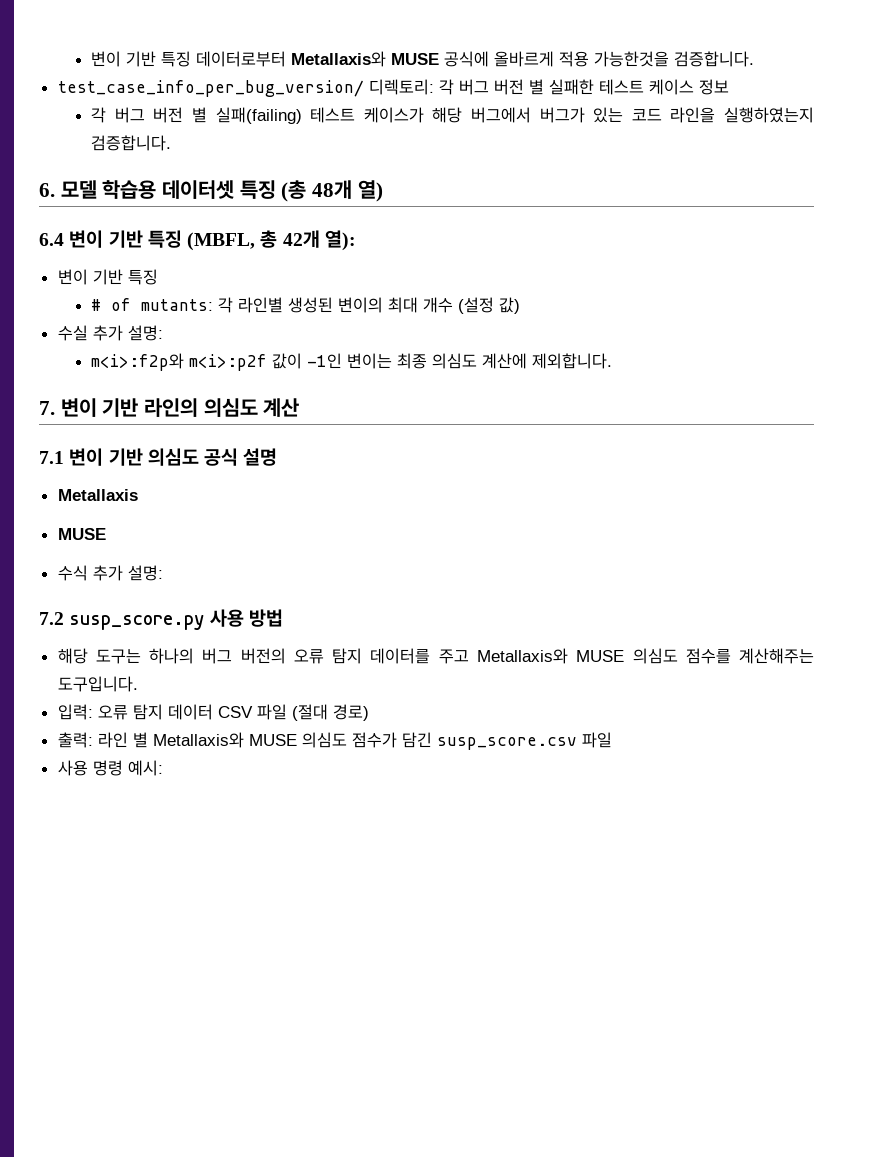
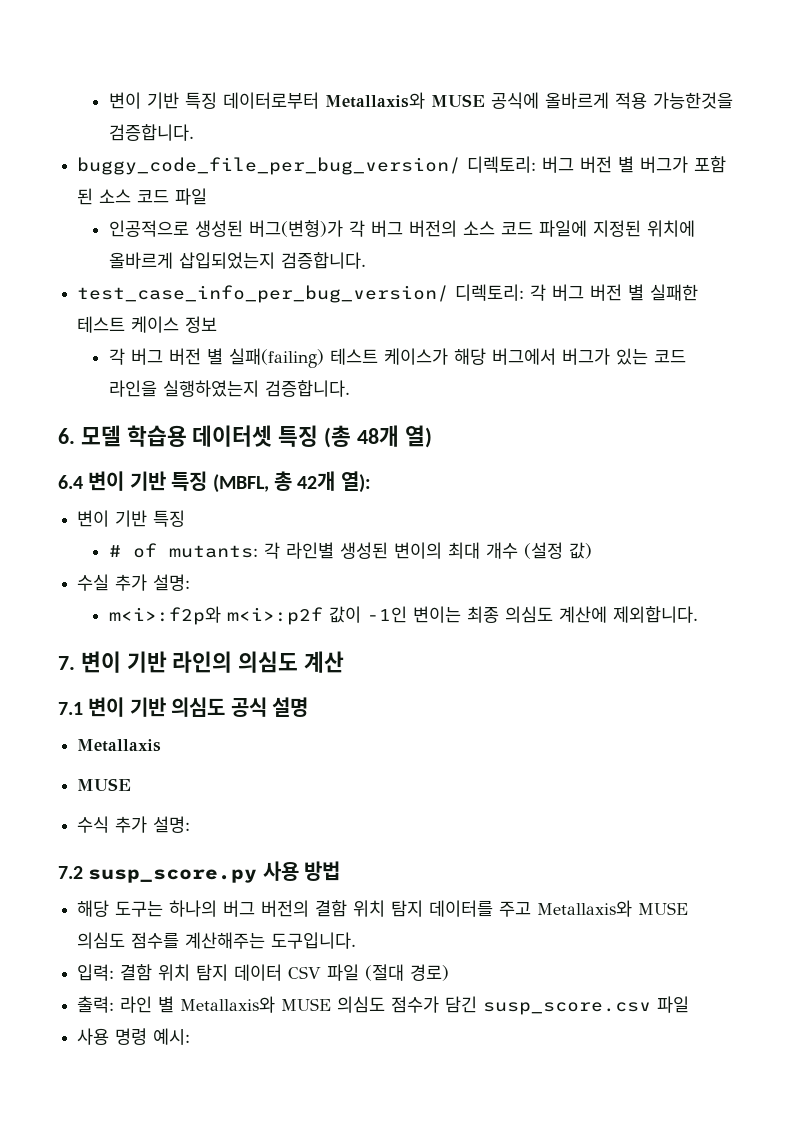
+ buggy_code_file_per_bug_version/ 디렉토리: 버그 버전 별 버그가 포함 된 소스 코드 파일
+ 인공적으로 생성된 버그(변형)가 각 버그 버전의 소스 코드 파일에 지정된 위치에 올바르게 삽입되었는지 검증합니다.
- 해당 도구는 하나의 버그 버전의 오류 탐지 데이터를 주고 Metallaxis와 MUSE 의심도 점수를 계산해주는 도구입니다.
+ 해당 도구는 하나의 버그 버전의 결함 위치 탐지 데이터를 주고 Metallaxis와 MUSE 의심도 점수를 계산해주는 도구입니다.
- 입력: 오류 탐지 데이터 CSV 파일 (절대 경로)
+ 입력: 결함 위치 탐지 데이터 CSV 파일 (절대 경로)

